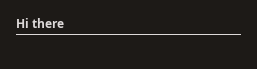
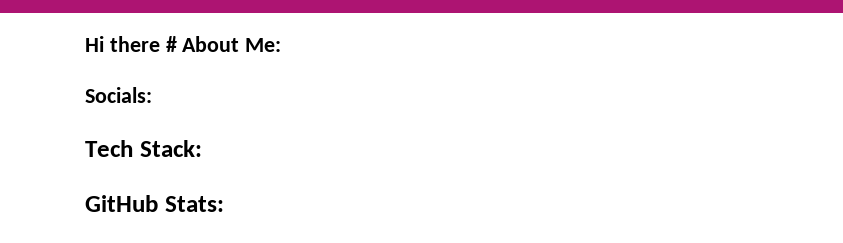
- Hi there
+ Hi there # About Me:
+ Socials:
+ Tech Stack:
+ GitHub Stats:

